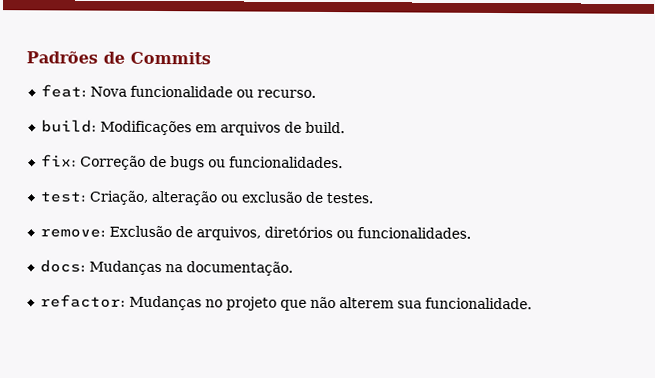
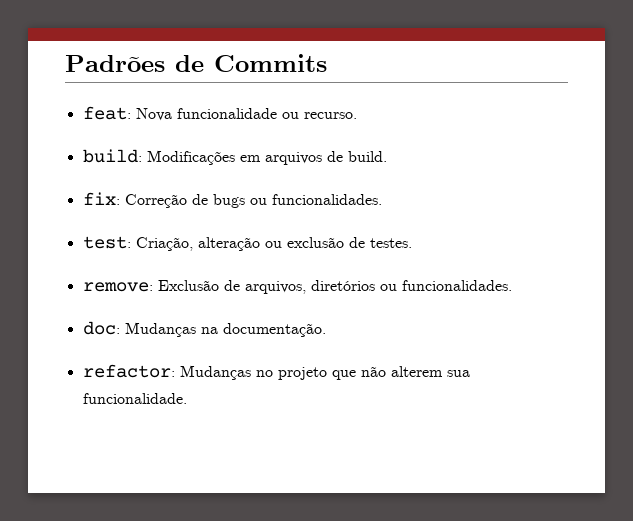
- docs: Mudanças na documentação.
+ doc: Mudanças na documentação.

